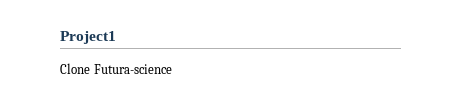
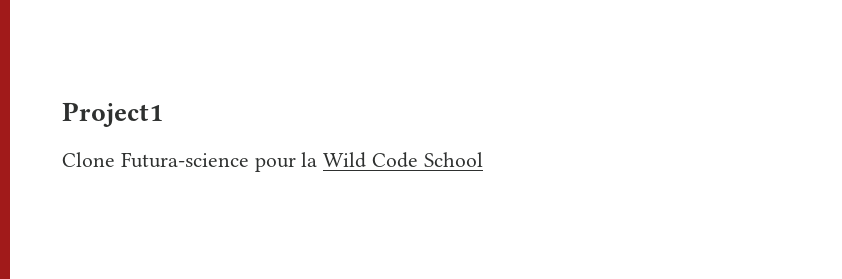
- Clone Futura-science
+ Clone Futura-science pour la Wild Code School

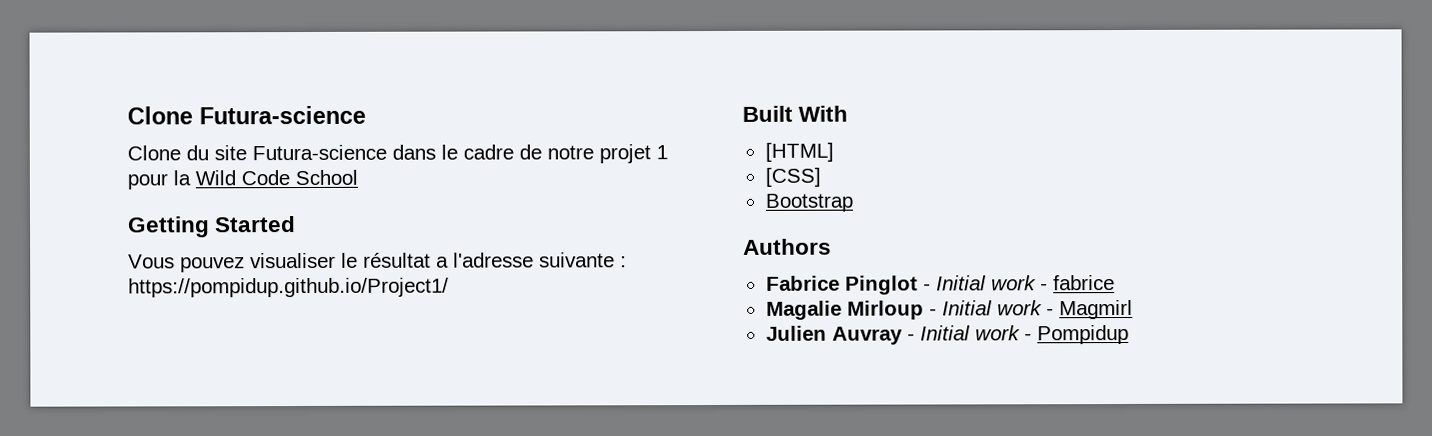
- Project1
- Clone Futura-science pour la Wild Code School
+ Clone Futura-science
+ Clone du site Futura-science dans le cadre de notre projet 1 pour la Wild Code School
+ Getting Started
+ Vous pouvez visualiser le résultat a l'adresse suivante : https://pompidup.github.io/Project1/
+ Built With
+ [HTML]
+ [CSS]
+ Bootstrap
+ Authors
+ Fabrice Pinglot - Initial work - fabrice
+ Magalie Mirloup - Initial work - Magmirl
+ Julien Auvray - Initial work - Pompidup

